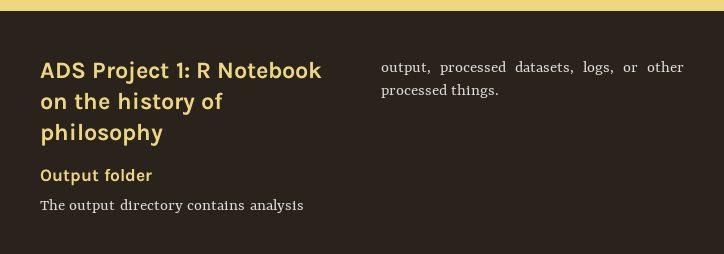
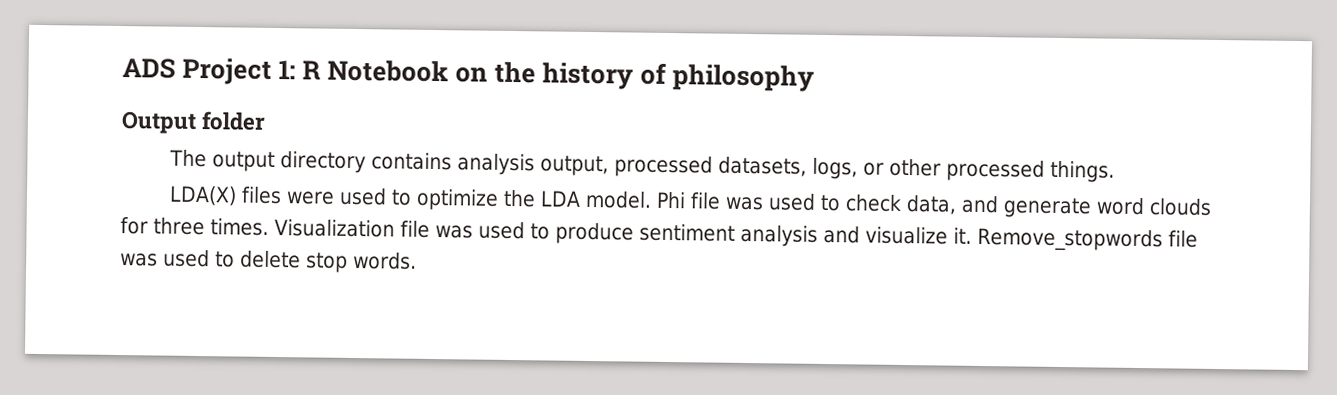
+ LDA(X) files were used to optimize the LDA model. Phi file was used to check data, and generate word clouds for three times. Visualization file was used to produce sentiment analysis and visualize it. Remove_stopwords file was used to delete stop words.

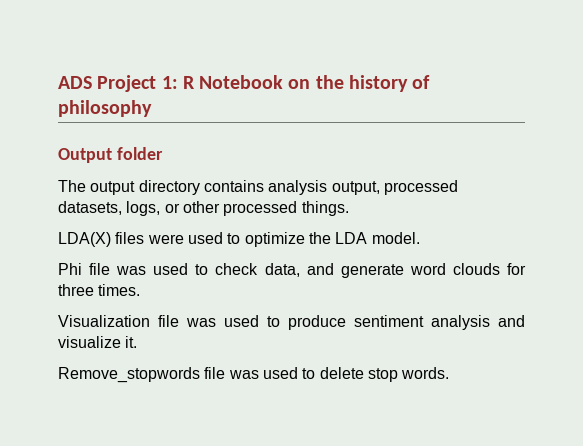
- LDA(X) files were used to optimize the LDA model. Phi file was used to check data, and generate word clouds for three times. Visualization file was used to produce sentiment analysis and visualize it. Remove_stopwords file was used to delete stop words.
+ LDA(X) files were used to optimize the LDA model.
+ Phi file was used to check data, and generate word clouds for three times.
+ Visualization file was used to produce sentiment analysis and visualize it.
+ Remove_stopwords file was used to delete stop words.

